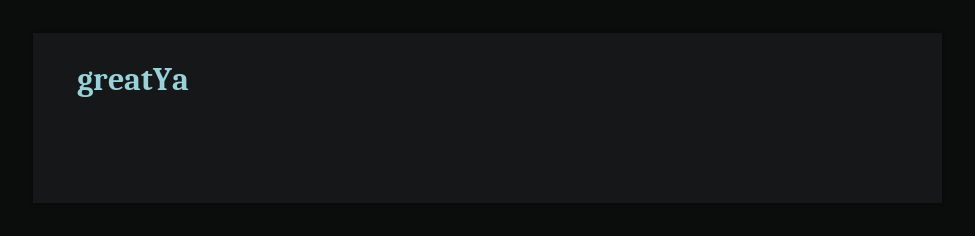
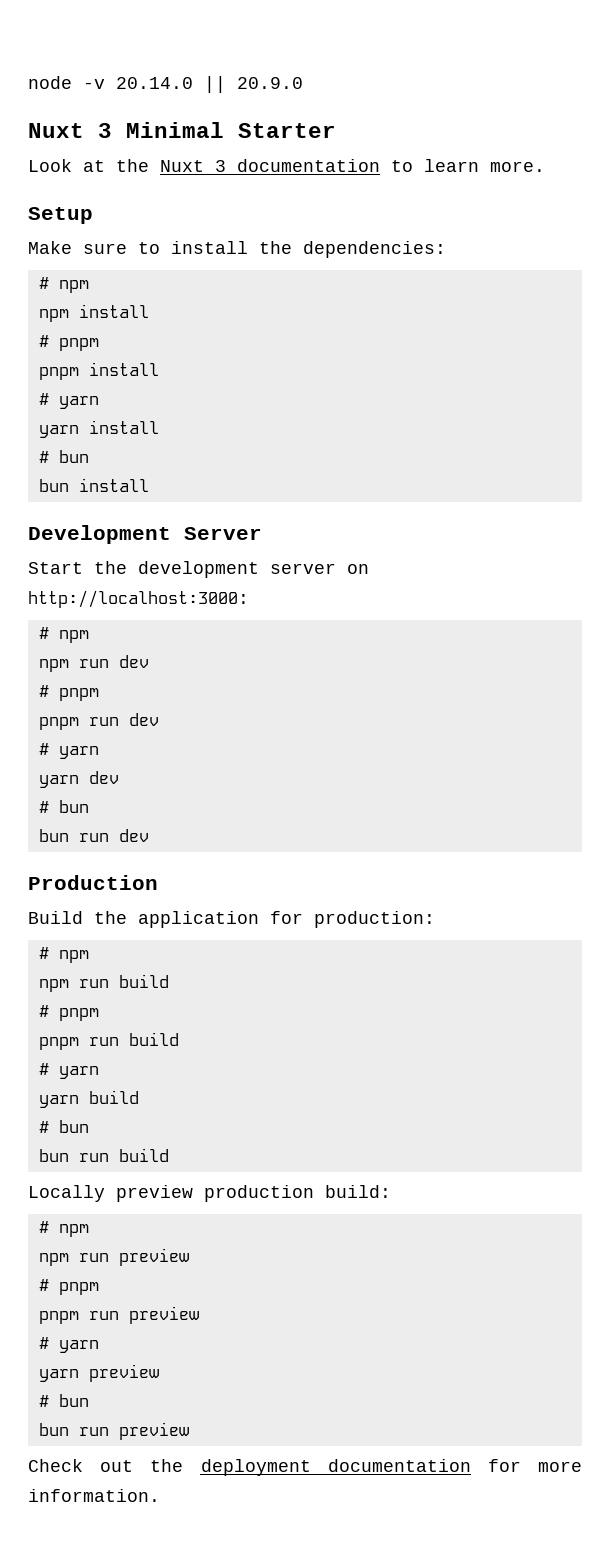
- greatYa
+ node -v 20.14.0 || 20.9.0
+ Nuxt 3 Minimal Starter
+ Look at the Nuxt 3 documentation to learn more.
+ Setup
+ Make sure to install the dependencies:
+ # npm
+ npm install
+ # pnpm
+ pnpm install
+ # yarn
+ yarn install
+ # bun
+ bun install
+ Development Server
+ Start the development server on http://localhost:3000:
+ # npm
+ npm run dev
+ # pnpm
+ pnpm run dev
+ # yarn
+ yarn dev
+ # bun
+ bun run dev
+ Production
+ Build the application for production:
+ # npm
+ npm run build
+ # pnpm
+ pnpm run build
+ # yarn
+ yarn build
+ # bun
+ bun run build
+ Locally preview production build:
+ # npm
+ npm run preview
+ # pnpm
+ pnpm run preview
+ # yarn
+ yarn preview
+ # bun
+ bun run preview
+ Check out the deployment documentation for more information.

